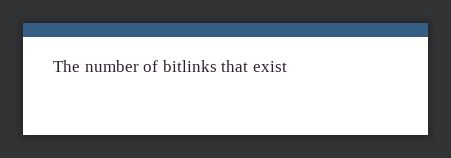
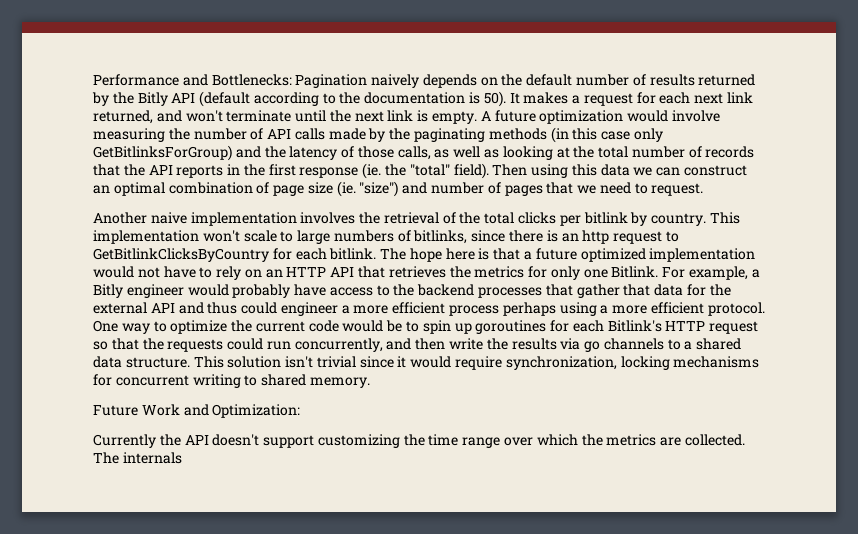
- The number of bitlinks that exist
+ Performance and Bottlenecks: Pagination naively depends on the default number of results returned by the Bitly API (default according to the documentation is 50). It makes a request for each next link returned, and won't terminate until the next link is empty. A future optimization would involve measuring the number of API calls made by the paginating methods (in this case only GetBitlinksForGroup) and the latency of those calls, as well as looking at the total number of records that the API reports in the first response (ie. the "total" field). Then using this data we can construct an optimal combination of page size (ie. "size") and number of pages that we need to request.
+ Another naive implementation involves the retrieval of the total clicks per bitlink by country. This implementation won't scale to large numbers of bitlinks, since there is an http request to GetBitlinkClicksByCountry for each bitlink. The hope here is that a future optimized implementation would not have to rely on an HTTP API that retrieves the metrics for only one Bitlink. For example, a Bitly engineer would probably have access to the backend processes that gather that data for the external API and thus could engineer a more efficient process perhaps using a more efficient protocol. One way to optimize the current code would be to spin up goroutines for each Bitlink's HTTP request so that the requests could run concurrently, and then write the results via go channels to a shared data structure. This solution isn't trivial since it would require synchronization, locking mechanisms for concurrent writing to shared memory.
+ Future Work and Optimization:
+ Currently the API doesn't support customizing the time range over which the metrics are collected. The internals

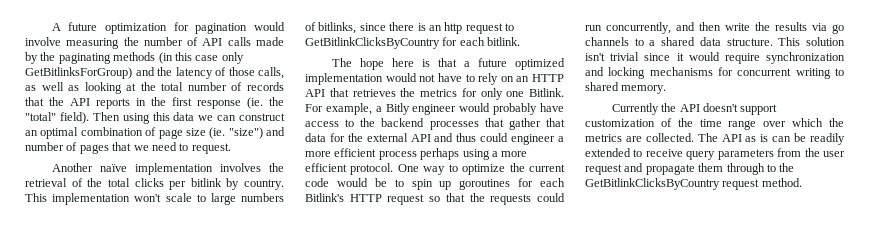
- Performance and Bottlenecks: Pagination naively depends on the default number of results returned by the Bitly API (default according to the documentation is 50). It makes a request for each next link returned, and won't terminate until the next link is empty. A future optimization would involve measuring the number of API calls made by the paginating methods (in this case only GetBitlinksForGroup) and the latency of those calls, as well as looking at the total number of records that the API reports in the first response (ie. the "total" field).
+ A future optimization for pagination would involve measuring the number of API calls made by the paginating methods (in this case only GetBitlinksForGroup) and the latency of those calls, as well as looking at the total number of records that the API reports in the first response (ie. the "total" field).
- Another naive implementation involves the retrieval of the total clicks per bitlink by country.
+ Another naïve implementation involves the retrieval of the total clicks per bitlink by country.
- This implementation won't scale to large numbers of bitlinks, since there is an http request to GetBitlinkClicksByCountry for each bitlink. The hope here is that a future optimized implementation would not have to rely on an HTTP API that retrieves the metrics for only one Bitlink.
+ This implementation won't scale to large numbers of bitlinks, since there is an http request to GetBitlinkClicksByCountry for each bitlink.
+ The hope here is that a future optimized implementation would not have to rely on an HTTP API that retrieves the metrics for only one Bitlink.
- This solution isn't trivial since it would require synchronization, locking mechanisms for concurrent writing to shared memory.
+ This solution isn't trivial since it would require synchronization and locking mechanisms for concurrent writing to shared memory.
- Future Work and Optimization:
- Currently the API doesn't support customizing the time range over which the metrics are collected.
+ Currently the API doesn't support customization of the time range over which the metrics are collected.
- The internals
+ The API as is can be readily extended to receive query parameters from the user request and propagate them through to the GetBitlinkClicksByCountry request method.

